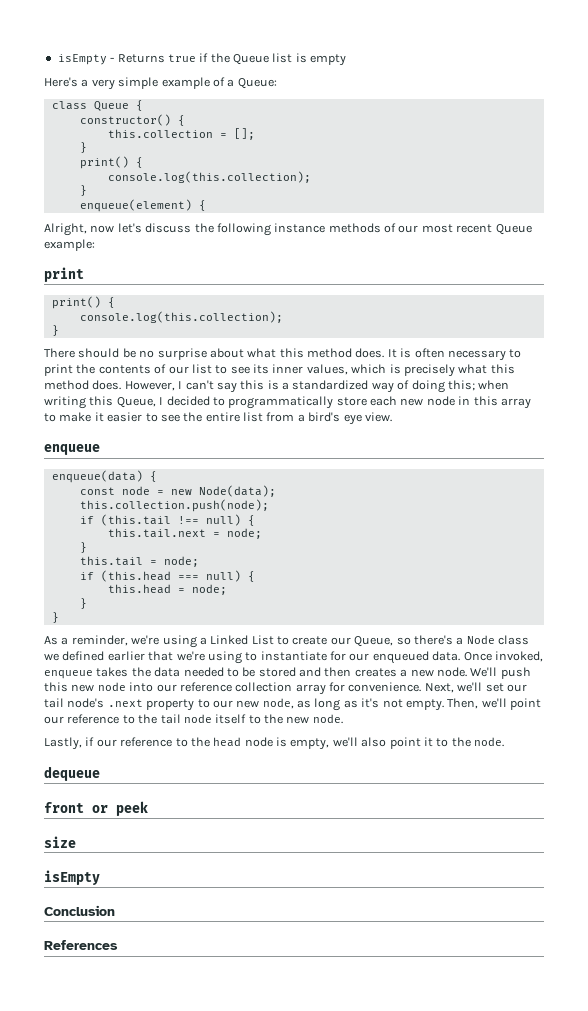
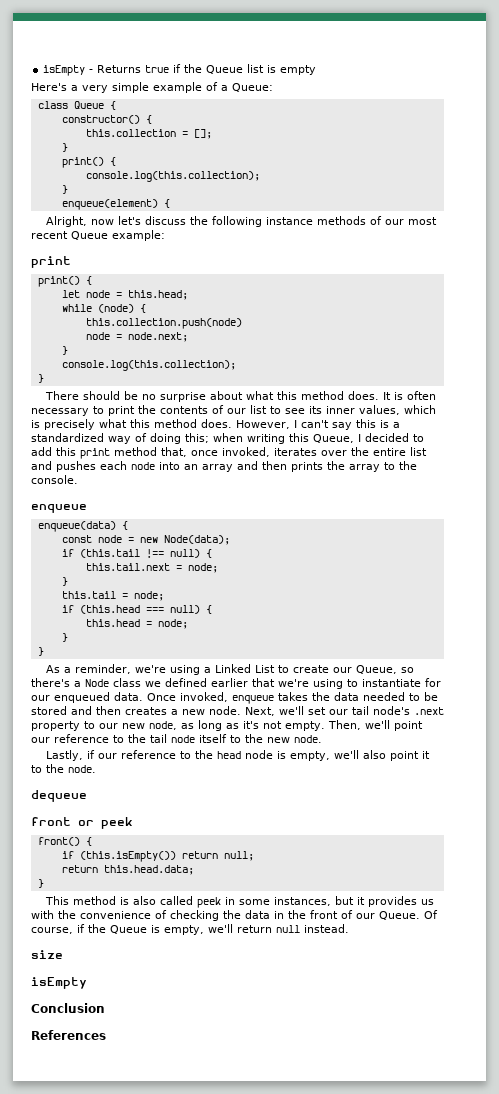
+ let node = this.head;
+ while (node) {
+ this.collection.push(node)
+ node = node.next;
+ }
- However, I can't say this is a standardized way of doing this; when writing this Queue, I decided to programmatically store each new node in this array to make it easier to see the entire list from a bird's eye view.
+ However, I can't say this is a standardized way of doing this; when writing this Queue, I decided to add this print method that, once invoked, iterates over the entire list and pushes each node into an array and then prints the array to the console.
- this.collection.push(node);
- We'll push this new node into our reference collection array for convenience.
+ front() {
+ if (this.isEmpty()) return null;
+ return this.head.data;
+ }
+ This method is also called peek in some instances, but it provides us with the convenience of checking the data in the front of our Queue. Of course, if the Queue is empty, we'll return null instead.

